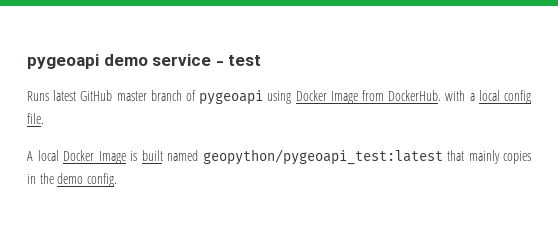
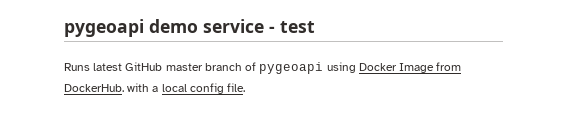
- A local Docker Image is built named geopython/pygeoapi_test:latest that mainly copies in the demo config.

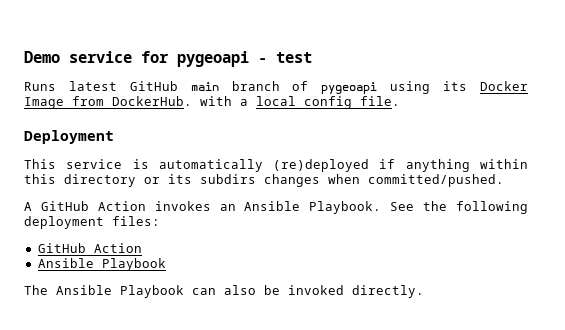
- pygeoapi demo service - test
+ Demo service for pygeoapi - test
- Runs latest GitHub master branch of pygeoapi using Docker Image from DockerHub. with a local config file.
+ Runs latest GitHub main branch of pygeoapi using its Docker Image from DockerHub. with a local config file.
+ Deployment
+ This service is automatically (re)deployed if anything within this directory or its subdirs changes when committed/pushed.
+ A GitHub Action invokes an Ansible Playbook. See the following deployment files:
+ GitHub Action
+ Ansible Playbook
+ The Ansible Playbook can also be invoked directly.

